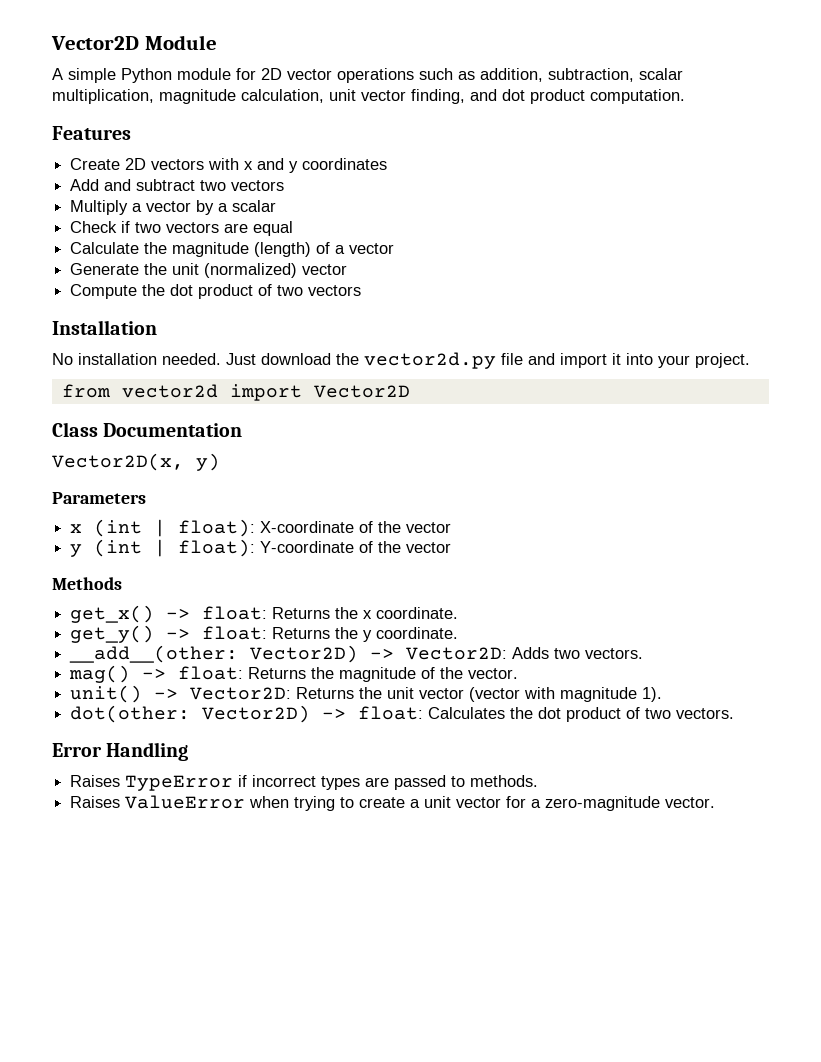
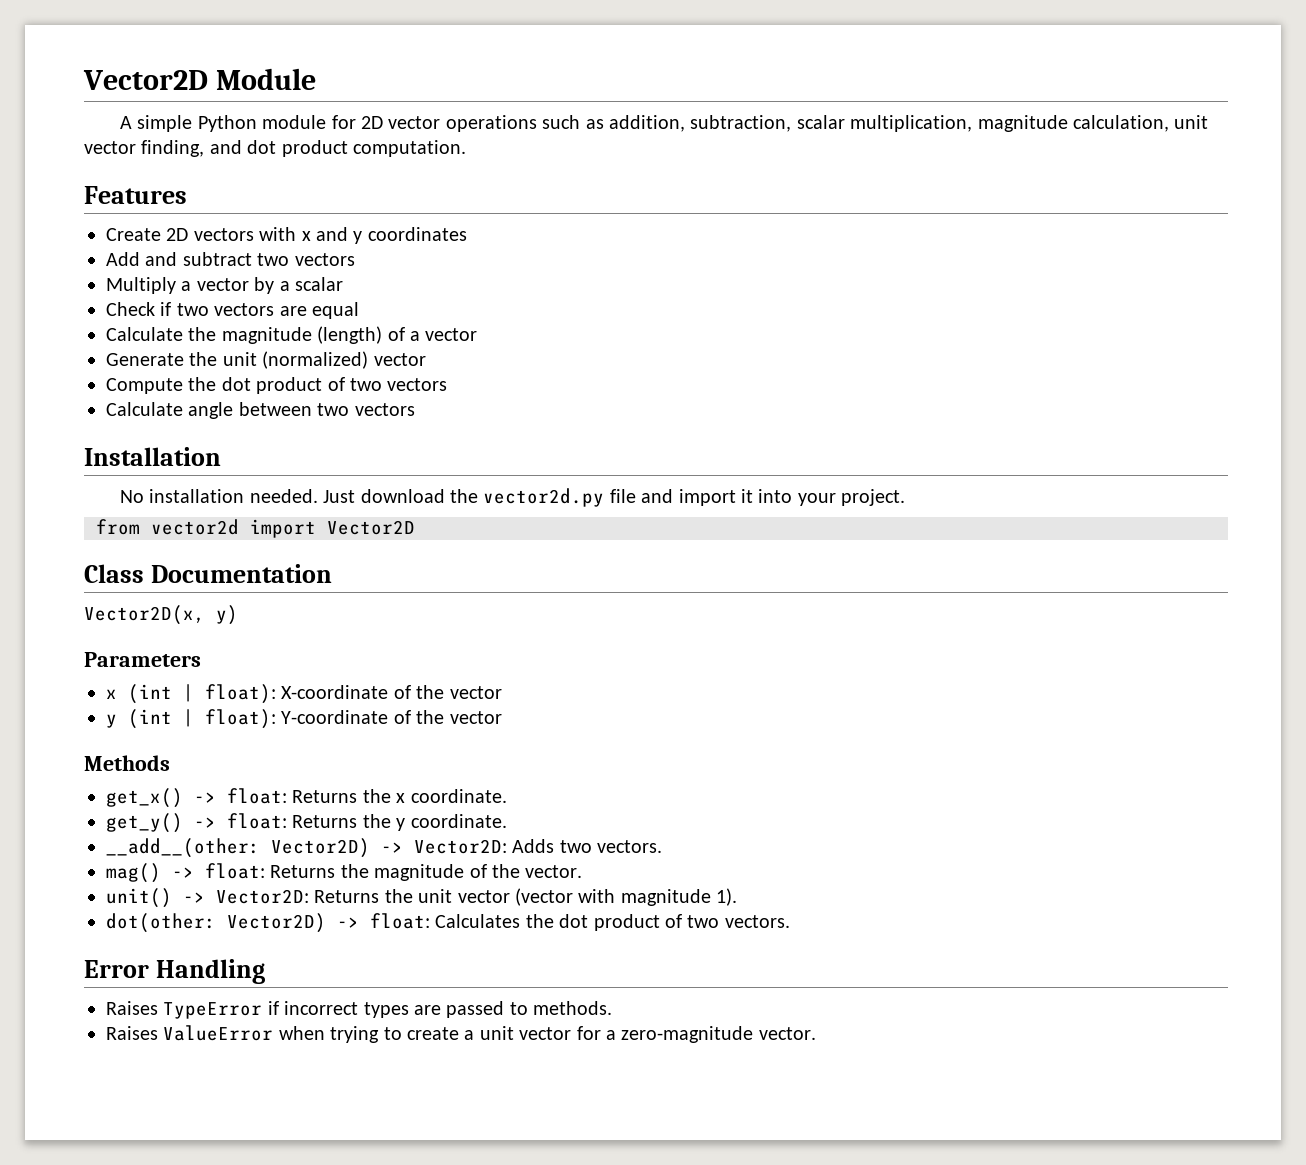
+ Calculate angle between two vectors

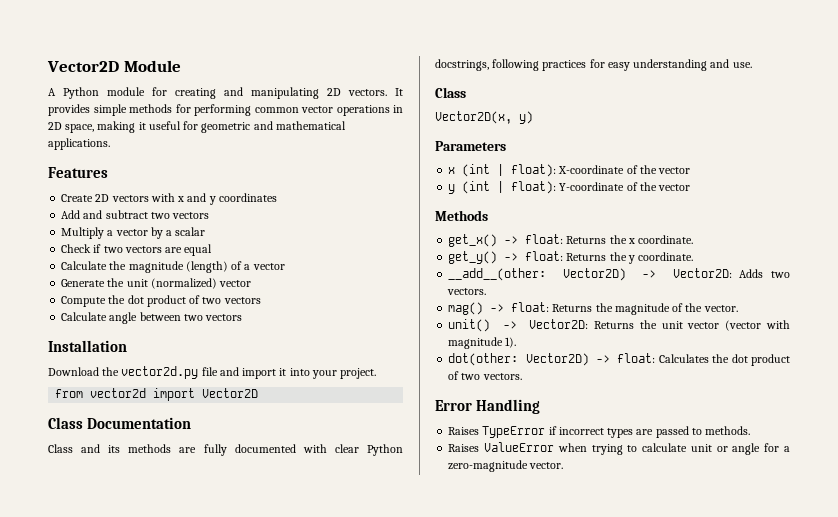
- A simple Python module for 2D vector operations such as addition, subtraction, scalar multiplication, magnitude calculation, unit vector finding, and dot product computation.
+ A Python module for creating and manipulating 2D vectors. It provides simple methods for performing common vector operations in 2D space, making it useful for geometric and mathematical applications.
- No installation needed. Just download the vector2d.py file and import it into your project.
+ Download the vector2d.py file and import it into your project.
+ Class and its methods are fully documented with clear Python docstrings, following practices for easy understanding and use.
+ Class
- Raises ValueError when trying to create a unit vector for a zero-magnitude vector.
+ Raises ValueError when trying to calculate unit or angle for a zero-magnitude vector.

